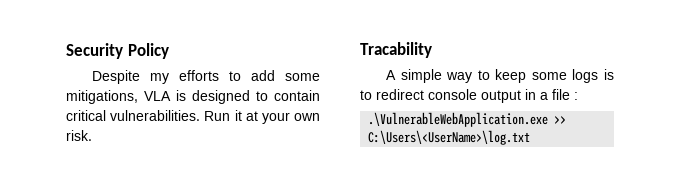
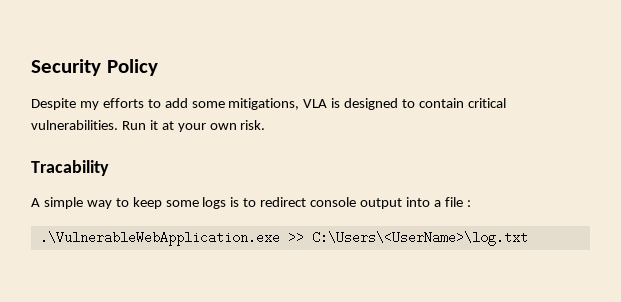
- A simple way to keep some logs is to redirect console output in a file :
+ A simple way to keep some logs is to redirect console output into a file :

